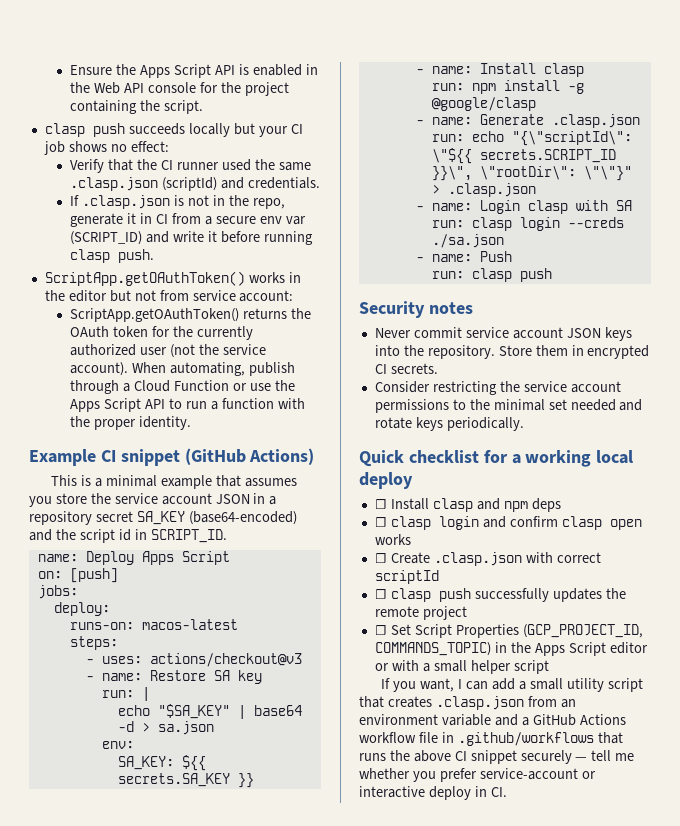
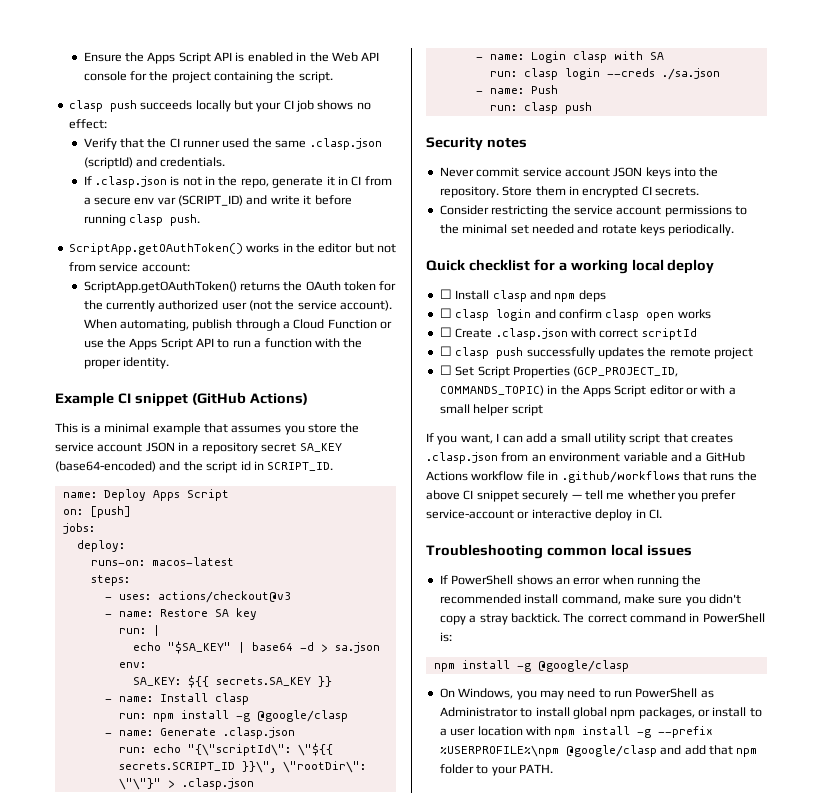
+ Troubleshooting common local issues
+ If PowerShell shows an error when running the recommended install command, make sure you didn't copy a stray backtick. The correct command in PowerShell is:
+ npm install -g @google/clasp
+ On Windows, you may need to run PowerShell as Administrator to install global npm packages, or install to a user location with npm install -g --prefix %USERPROFILE%\npm @google/clasp and add that npm folder to your PATH.

